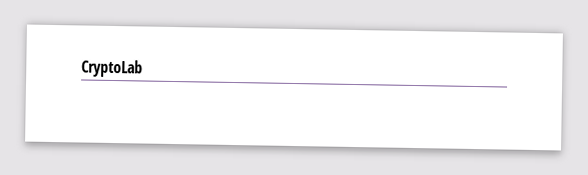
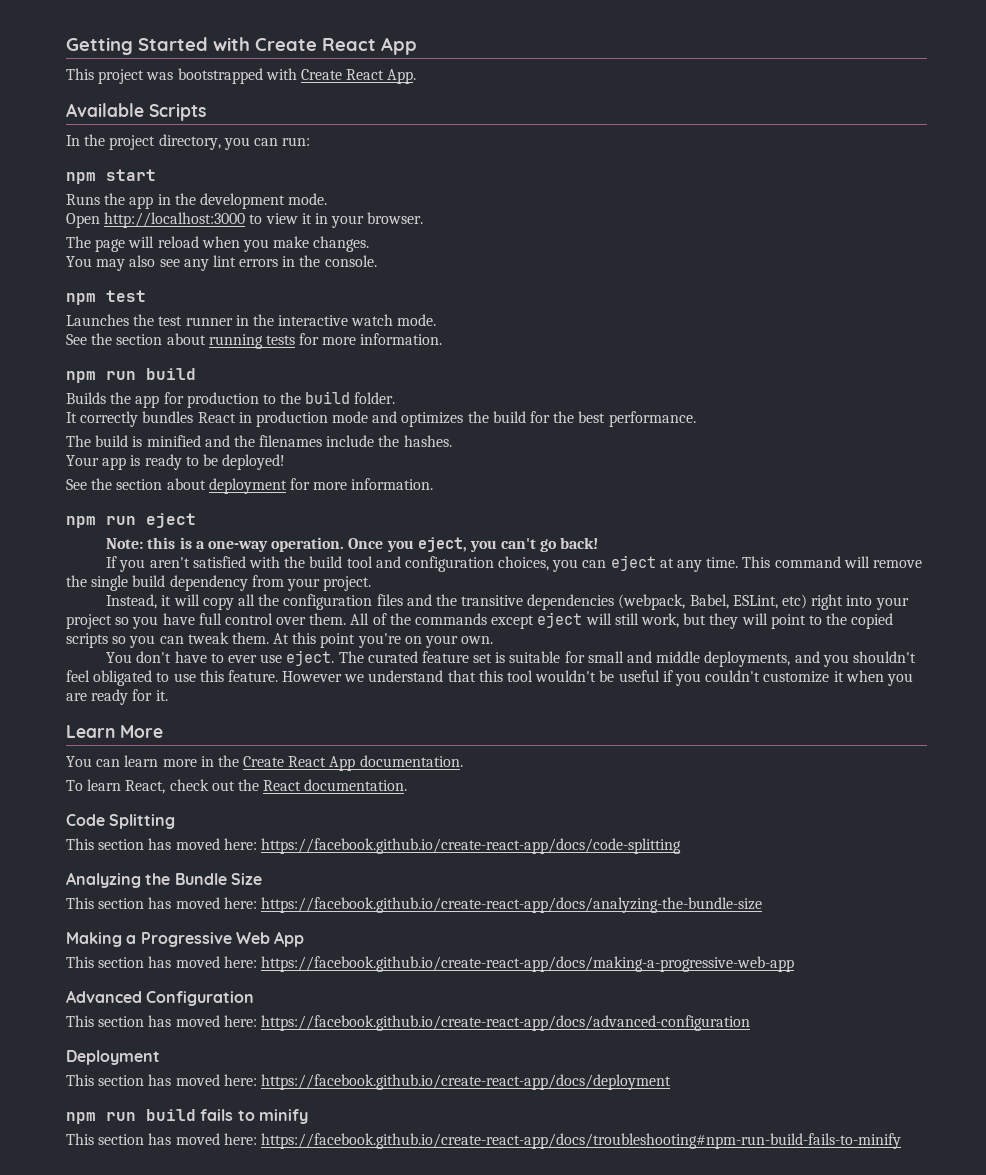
- CryptoLab
+ Getting Started with Create React App
+ This project was bootstrapped with Create React App.
+ Available Scripts
+ In the project directory, you can run:
+ npm start
+ Runs the app in the development mode.
+ Open http://localhost:3000 to view it in your browser.
+ The page will reload when you make changes.
+ You may also see any lint errors in the console.
+ npm test
+ Launches the test runner in the interactive watch mode.
+ See the section about running tests for more information.
+ npm run build
+ Builds the app for production to the build folder.
+ It correctly bundles React in production mode and optimizes the build for the best performance.
+ The build is minified and the filenames include the hashes.
+ Your app is ready to be deployed!
+ See the section about deployment for more information.
+ npm run eject
+ Note: this is a one-way operation. Once you eject, you can't go back!
+ If you aren't satisfied with the build tool and configuration choices, you can eject at any time. This command will remove the single build dependency from your project.
+ Instead, it will copy all the configuration files and the transitive dependencies (webpack, Babel, ESLint, etc) right into your project so you have full control over them. All of the commands except eject will still work, but they will point to the copied scripts so you can tweak them. At this point you're on your own.
+ You don't have to ever use eject. The curated feature set is suitable for small and middle deployments, and you shouldn't feel obligated to use this feature. However we understand that this tool wouldn't be useful if you couldn't customize it when you are ready for it.
+ Learn More
+ You can learn more in the Create React App documentation.
+ To learn React, check out the React documentation.
+ Code Splitting
+ This section has moved here: https://facebook.github.io/create-react-app/docs/code-splitting
+ Analyzing the Bundle Size
+ This section has moved here: https://facebook.github.io/create-react-app/docs/analyzing-the-bundle-size
+ Making a Progressive Web App
+ This section has moved here: https://facebook.github.io/create-react-app/docs/making-a-progressive-web-app
+ Advanced Configuration
+ This section has moved here: https://facebook.github.io/create-react-app/docs/advanced-configuration
+ Deployment
+ This section has moved here: https://facebook.github.io/create-react-app/docs/deployment
+ npm run build fails to minify
+ This section has moved here: https://facebook.github.io/create-react-app/docs/troubleshooting#npm-run-build-fails-to-minify

